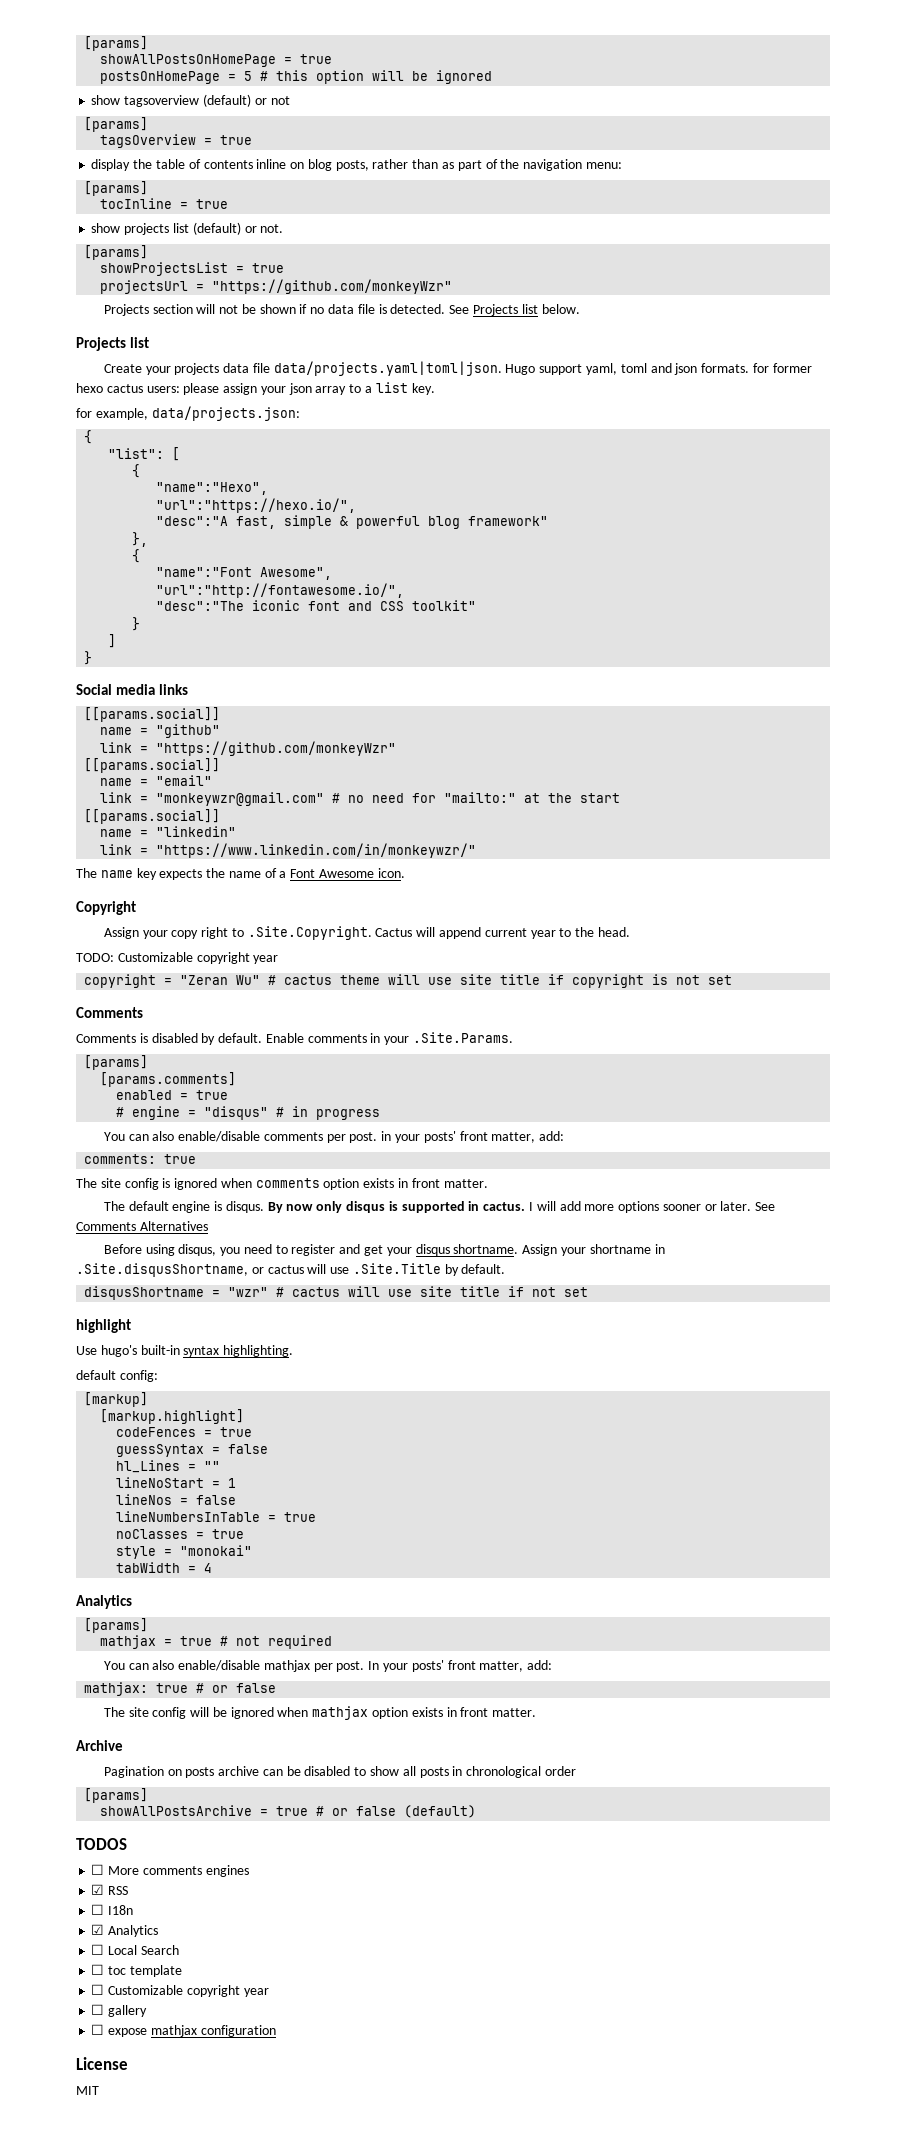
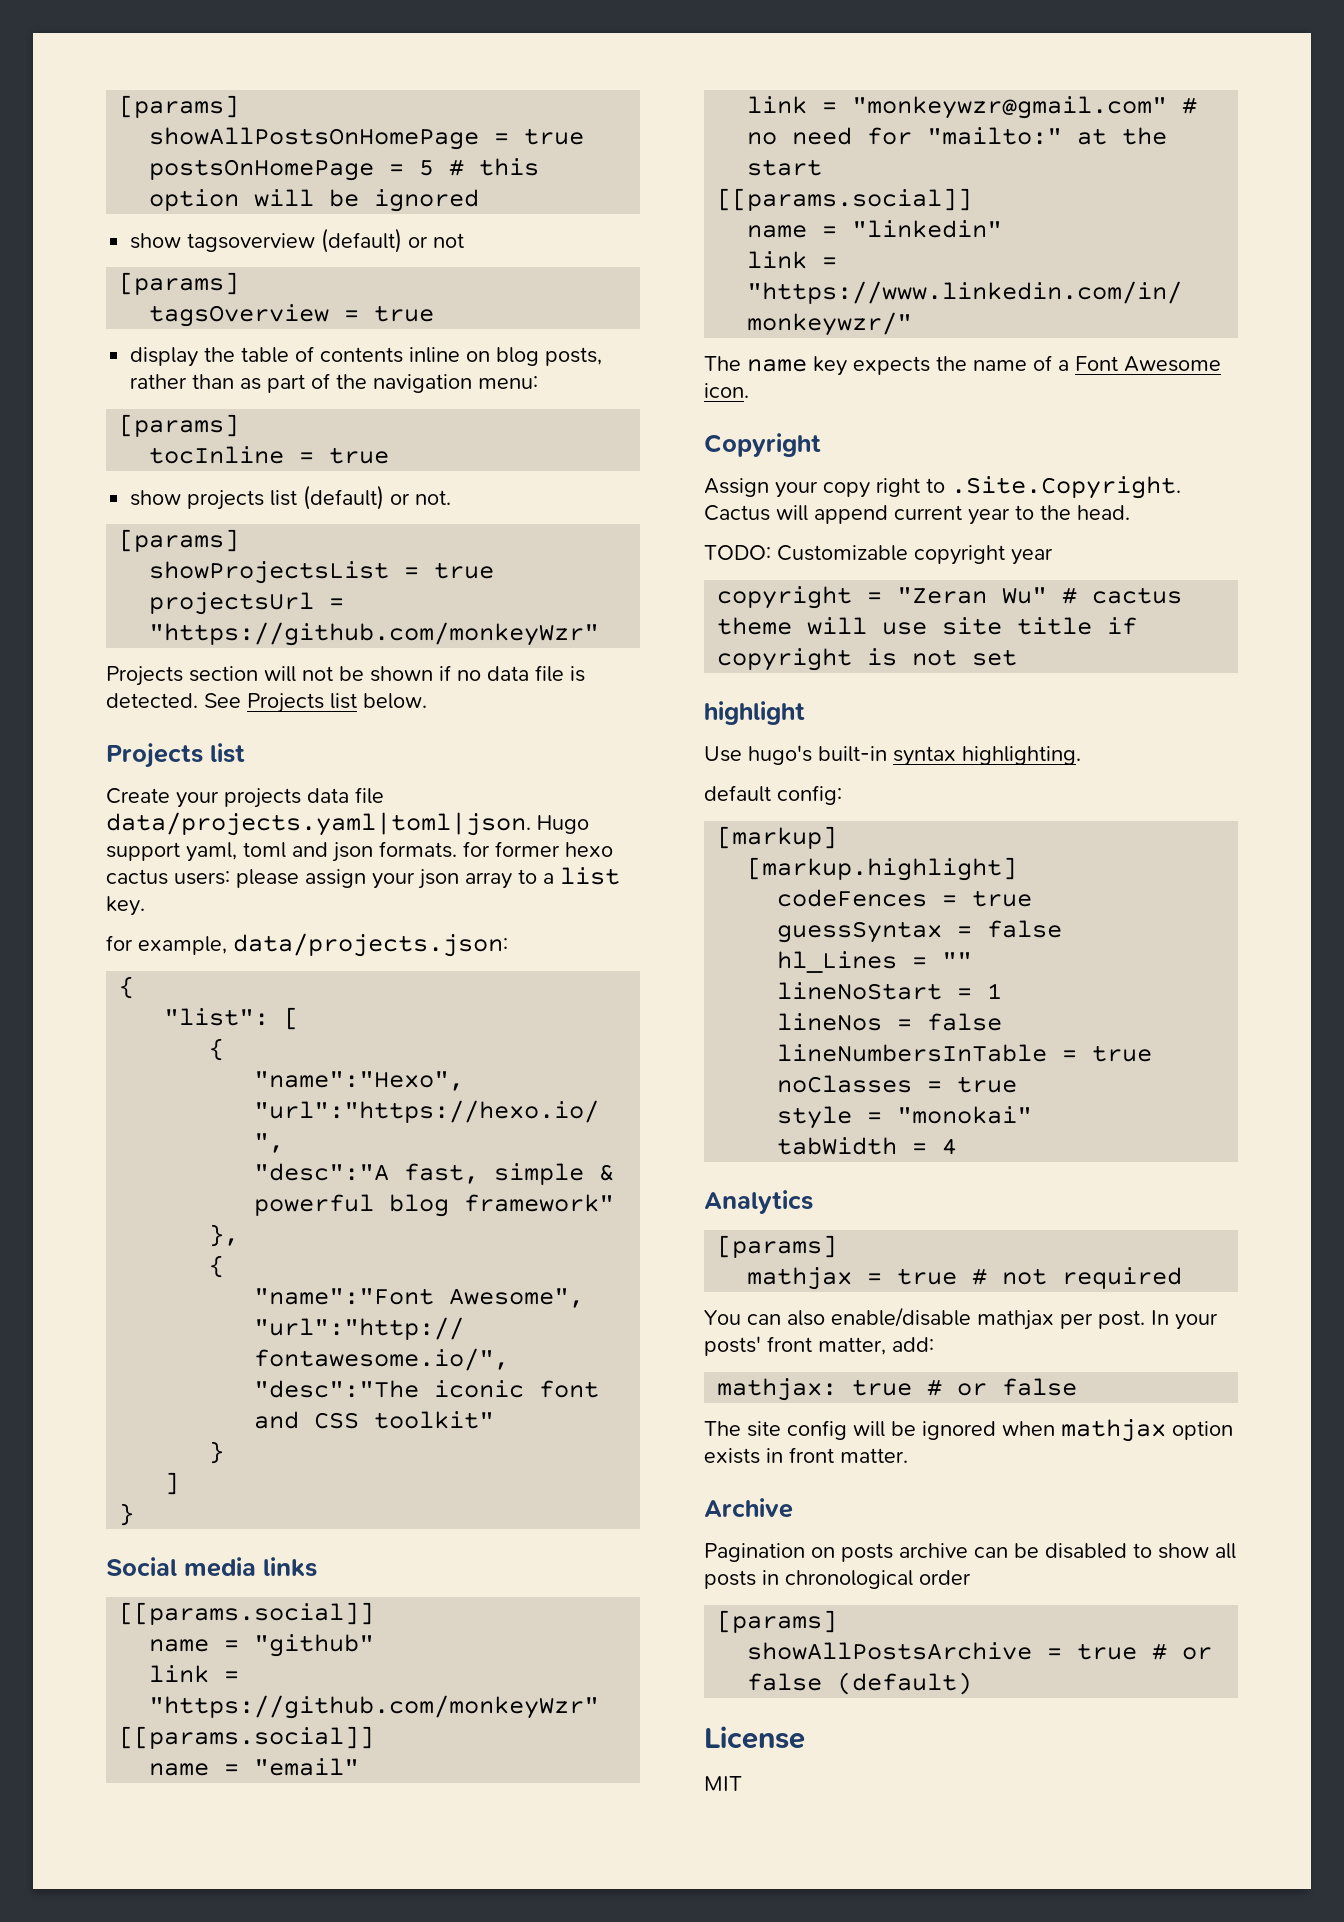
  copyright = "Zeran Wu" # cactus theme will use site title if copyright is not set
- Comments
- Comments is disabled by default. Enable comments in your .Site.Params.
- [params]
- [params.comments]
- enabled = true
- # engine = "disqus" # in progress
- You can also enable/disable comments per post. in your posts' front matter, add:
- comments: true
- The site config is ignored when comments option exists in front matter.
- The default engine is disqus. By now only disqus is supported in cactus. I will add more options sooner or later. See Comments Alternatives
- Before using disqus, you need to register and get your disqus shortname. Assign your shortname in .Site.disqusShortname, or cactus will use .Site.Title by default.
- disqusShortname = "wzr" # cactus will use site title if not set
- TODOS
- ☐ More comments engines
- ☑ RSS
- ☐ I18n
- ☑ Analytics
- ☐ Local Search
- ☐ toc template
- ☐ Customizable copyright year
- ☐ gallery
- ☐ expose mathjax configuration

